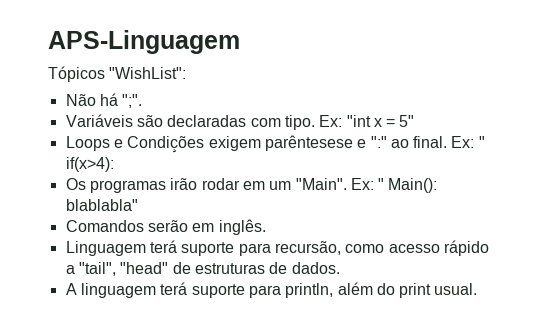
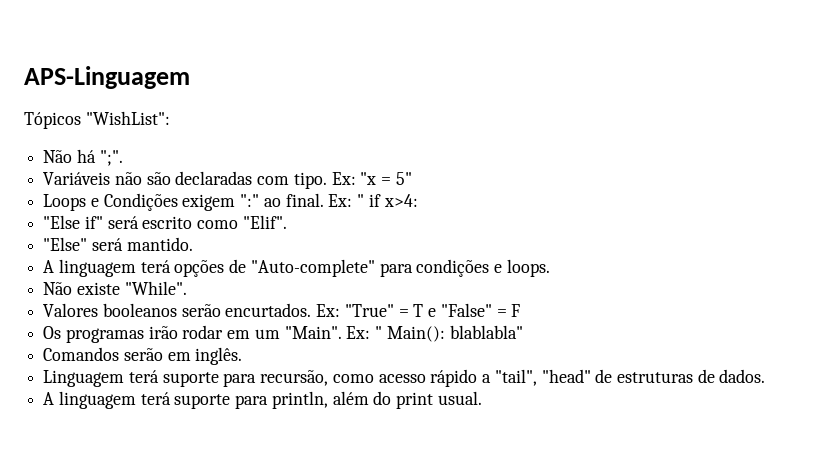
- Variáveis são declaradas com tipo.
+ Variáveis não são declaradas com tipo.
- Ex: "int x = 5"
+ Ex: "x = 5"
- Loops e Condições exigem parêntesese e ":" ao final.
+ Loops e Condições exigem ":" ao final.
- Ex: " if(x>4):
+ Ex: " if x>4:
+ "Else if" será escrito como "Elif".
+ "Else" será mantido.
+ A linguagem terá opções de "Auto-complete" para condições e loops.
+ Não existe "While".
+ Valores booleanos serão encurtados. Ex: "True" = T e "False" = F

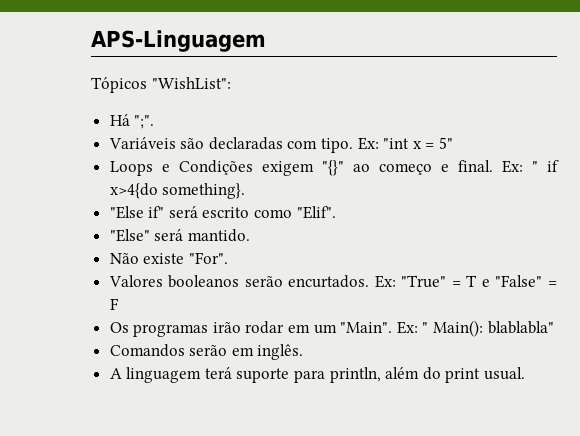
- Não há ";".
+ Há ";".
- Variáveis não são declaradas com tipo.
+ Variáveis são declaradas com tipo.
- Ex: "x = 5"
+ Ex: "int x = 5"
- Loops e Condições exigem ":" ao final.
+ Loops e Condições exigem "{}" ao começo e final.
- Ex: " if x>4:
+ Ex: " if x>4{do something}.
- A linguagem terá opções de "Auto-complete" para condições e loops.
- Não existe "While".
+ Não existe "For".
- Linguagem terá suporte para recursão, como acesso rápido a "tail", "head" de estruturas de dados.

